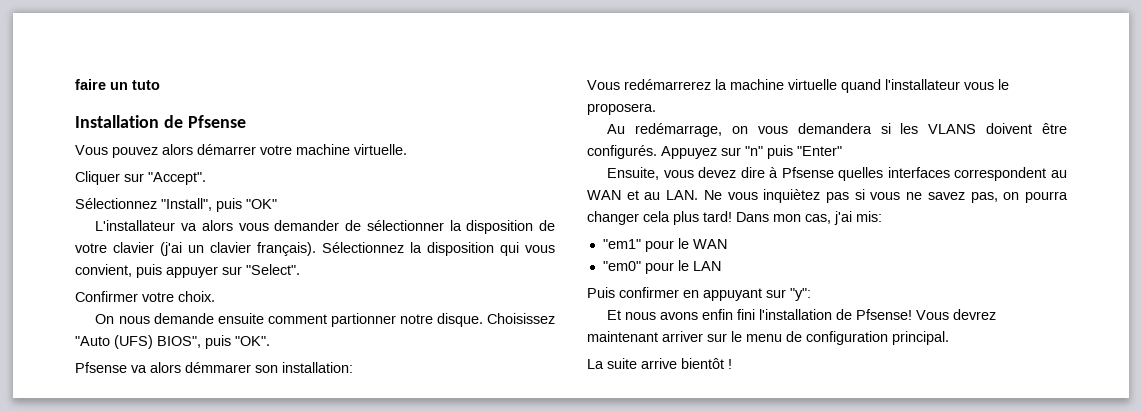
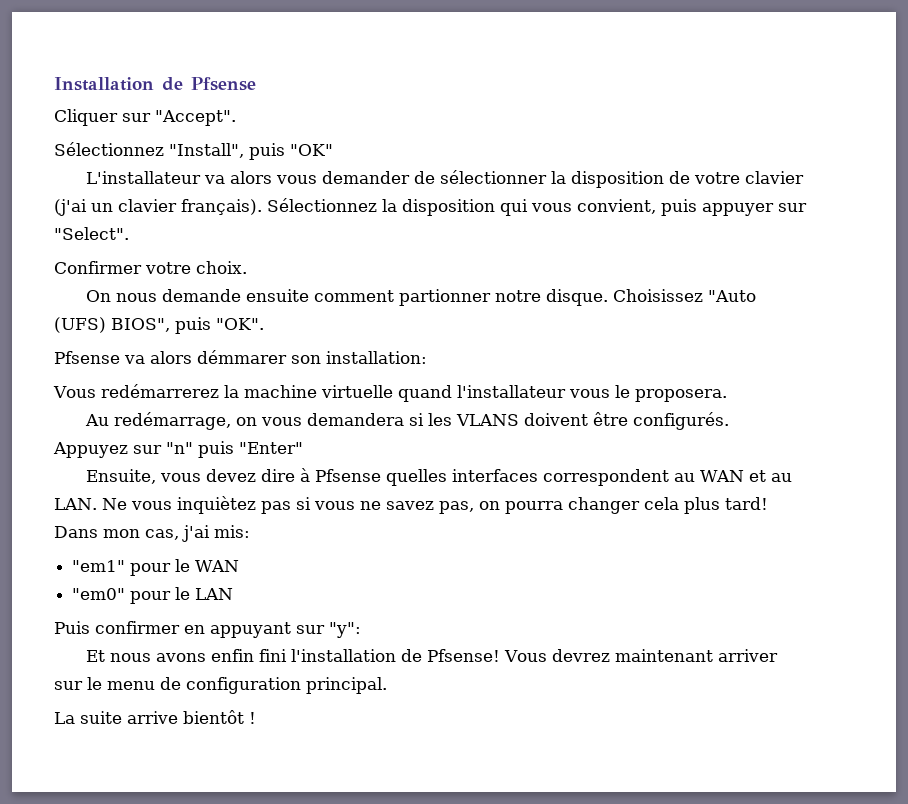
- faire un tuto
- Vous pouvez alors démarrer votre machine virtuelle.

